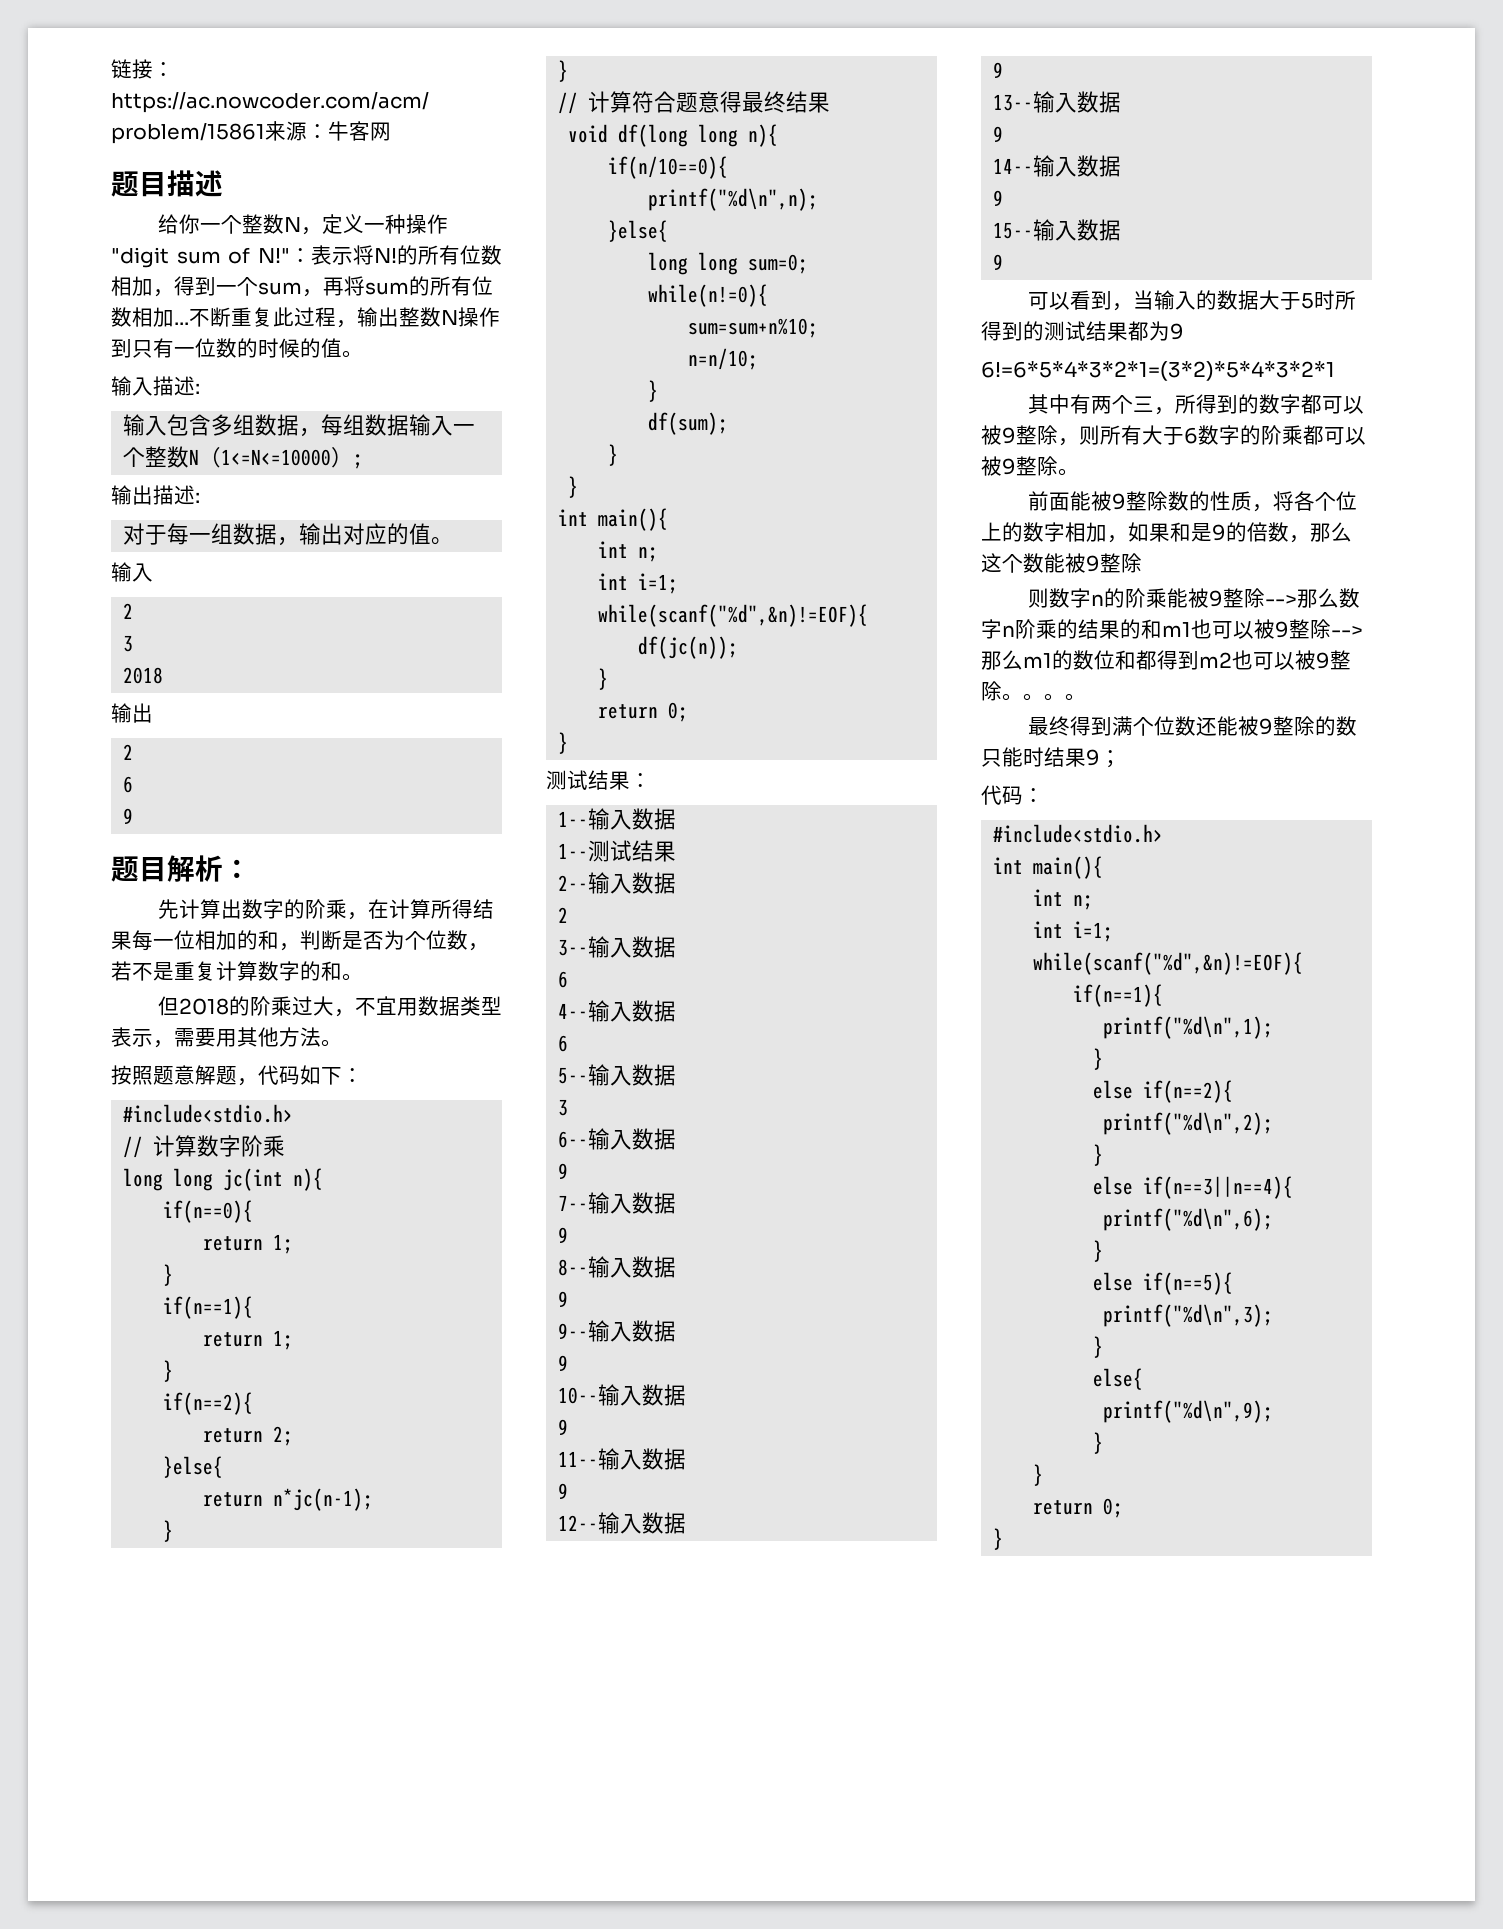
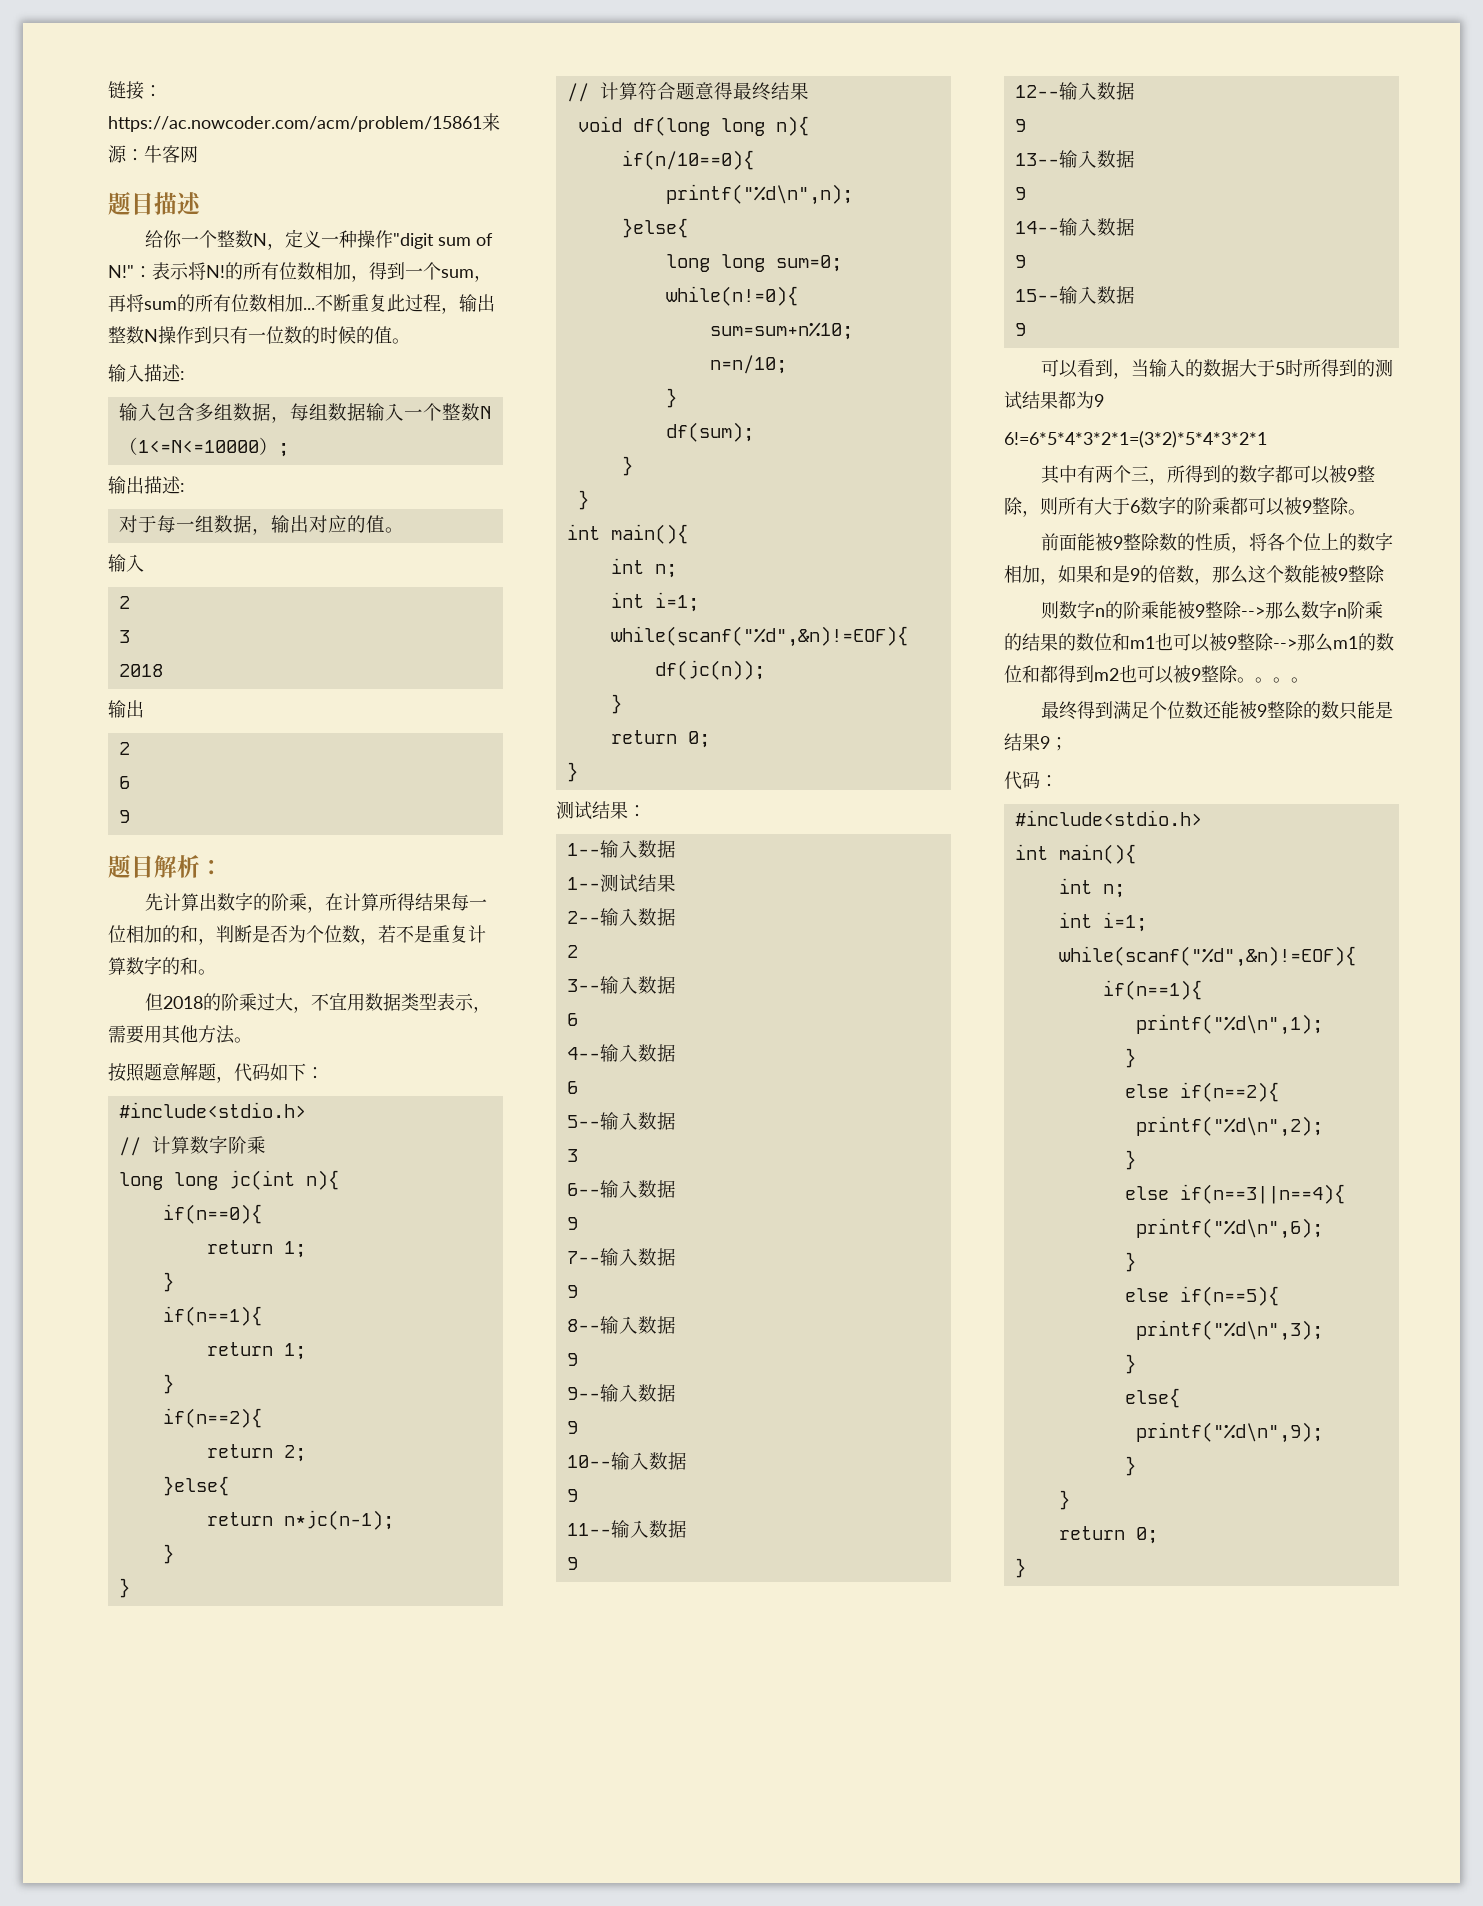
- 则数字n的阶乘能被9整除-->那么数字n阶乘的结果的和m1也可以被9整除-->那么m1的数位和都得到m2也可以被9整除。
+ 则数字n的阶乘能被9整除-->那么数字n阶乘的结果的数位和m1也可以被9整除-->那么m1的数位和都得到m2也可以被9整除。
- 最终得到满个位数还能被9整除的数只能时结果9；
+ 最终得到满足个位数还能被9整除的数只能是结果9；

